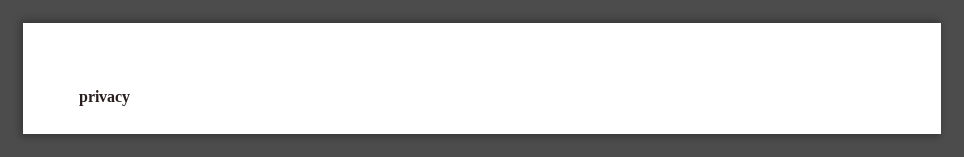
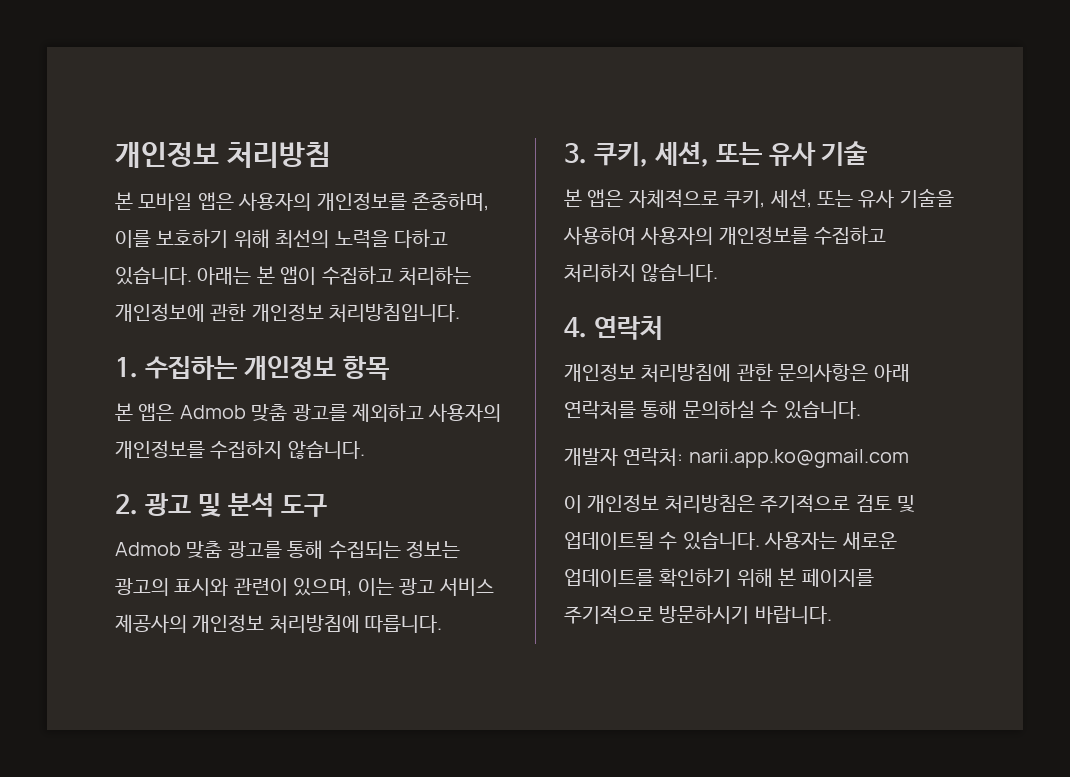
- privacy
+ 개인정보 처리방침
+ 본 모바일 앱은 사용자의 개인정보를 존중하며, 이를 보호하기 위해 최선의 노력을 다하고 있습니다. 아래는 본 앱이 수집하고 처리하는 개인정보에 관한 개인정보 처리방침입니다.
+ 1. 수집하는 개인정보 항목
+ 본 앱은 Admob 맞춤 광고를 제외하고 사용자의 개인정보를 수집하지 않습니다.
+ 2. 광고 및 분석 도구
+ Admob 맞춤 광고를 통해 수집되는 정보는 광고의 표시와 관련이 있으며, 이는 광고 서비스 제공사의 개인정보 처리방침에 따릅니다.
+ 3. 쿠키, 세션, 또는 유사 기술
+ 본 앱은 자체적으로 쿠키, 세션, 또는 유사 기술을 사용하여 사용자의 개인정보를 수집하고 처리하지 않습니다.
+ 4. 연락처
+ 개인정보 처리방침에 관한 문의사항은 아래 연락처를 통해 문의하실 수 있습니다.
+ 개발자 연락처: narii.app.ko@gmail.com
+ 이 개인정보 처리방침은 주기적으로 검토 및 업데이트될 수 있습니다. 사용자는 새로운 업데이트를 확인하기 위해 본 페이지를 주기적으로 방문하시기 바랍니다.

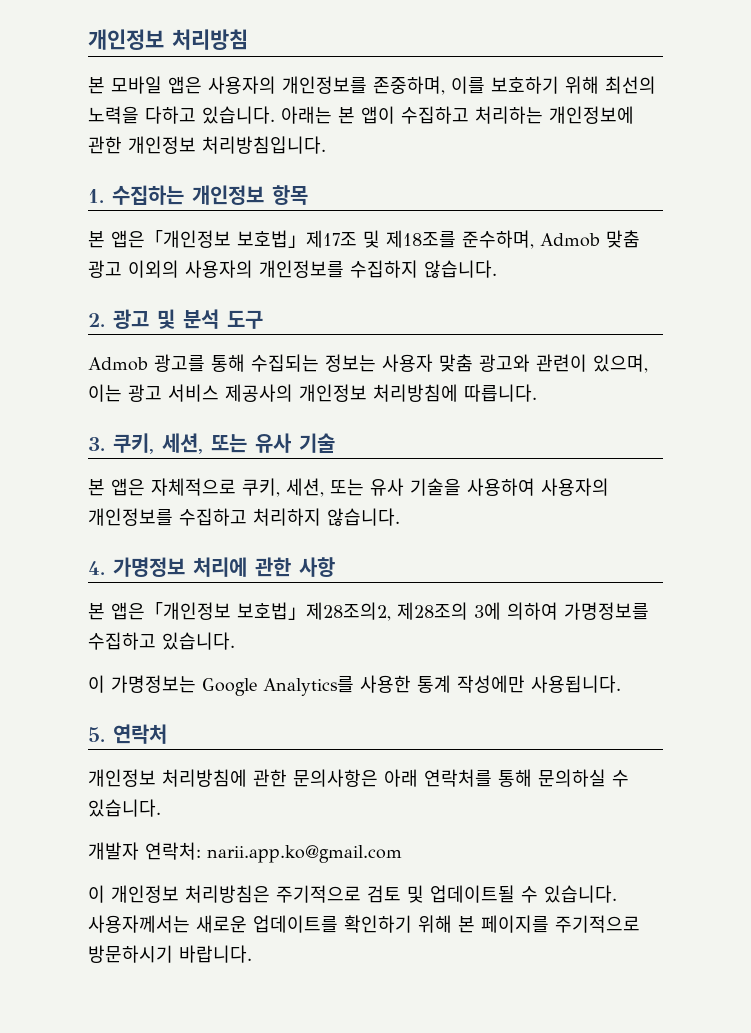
- 본 앱은 Admob 맞춤 광고를 제외하고 사용자의 개인정보를 수집하지 않습니다.
+ 본 앱은「개인정보 보호법」제17조 및 제18조를 준수하며, Admob 맞춤 광고 이외의 사용자의 개인정보를 수집하지 않습니다.
- Admob 맞춤 광고를 통해 수집되는 정보는 광고의 표시와 관련이 있으며, 이는 광고 서비스 제공사의 개인정보 처리방침에 따릅니다.
+ Admob 광고를 통해 수집되는 정보는 사용자 맞춤 광고와 관련이 있으며, 이는 광고 서비스 제공사의 개인정보 처리방침에 따릅니다.
- 4. 연락처
+ 4. 가명정보 처리에 관한 사항
+ 본 앱은「개인정보 보호법」제28조의2, 제28조의 3에 의하여 가명정보를 수집하고 있습니다.
+ 이 가명정보는 Google Analytics를 사용한 통계 작성에만 사용됩니다.
+ 5. 연락처
- 사용자는 새로운 업데이트를 확인하기 위해 본 페이지를 주기적으로 방문하시기 바랍니다.
+ 사용자께서는 새로운 업데이트를 확인하기 위해 본 페이지를 주기적으로 방문하시기 바랍니다.

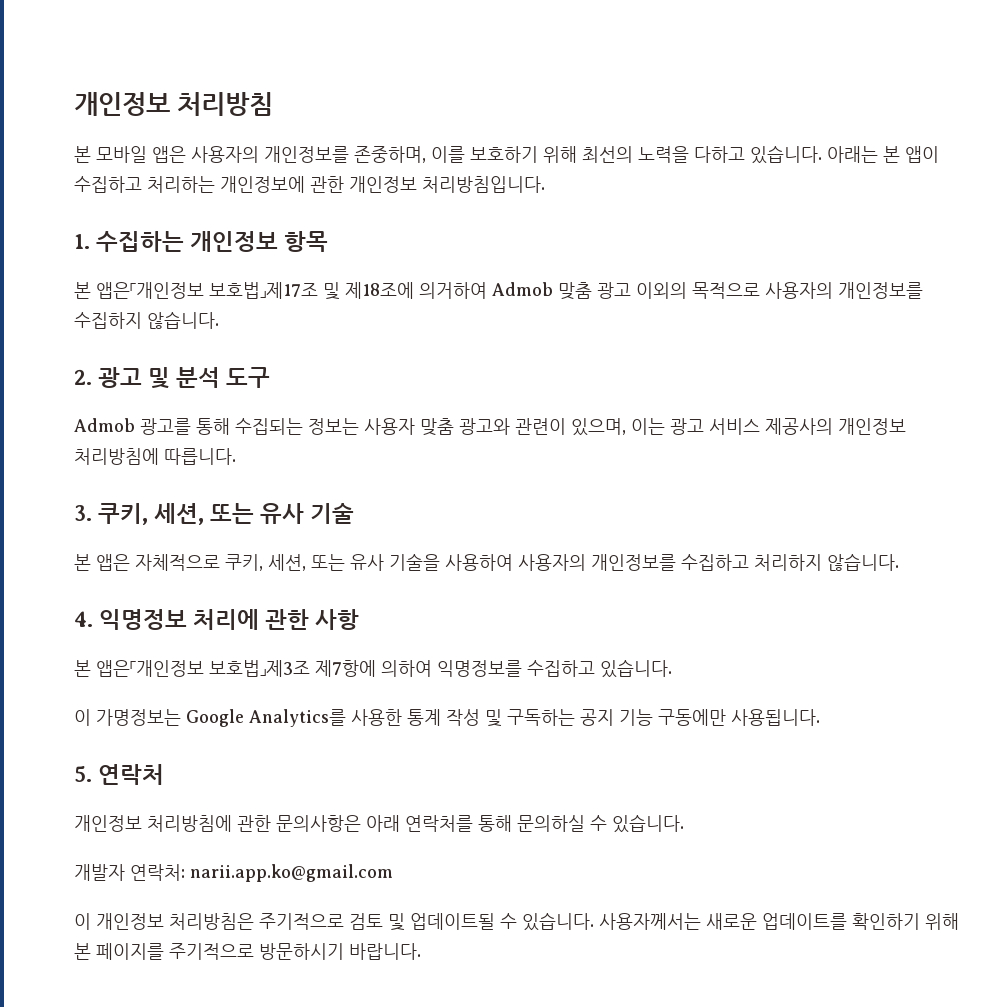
- 본 앱은「개인정보 보호법」제17조 및 제18조를 준수하며, Admob 맞춤 광고 이외의 사용자의 개인정보를 수집하지 않습니다.
+ 본 앱은「개인정보 보호법」제17조 및 제18조에 의거하여 Admob 맞춤 광고 이외의 목적으로 사용자의 개인정보를 수집하지 않습니다.
- 4. 가명정보 처리에 관한 사항
+ 4. 익명정보 처리에 관한 사항
- 본 앱은「개인정보 보호법」제28조의2, 제28조의 3에 의하여 가명정보를 수집하고 있습니다.
+ 본 앱은「개인정보 보호법」제3조 제7항에 의하여 익명정보를 수집하고 있습니다.
- 이 가명정보는 Google Analytics를 사용한 통계 작성에만 사용됩니다.
+ 이 가명정보는 Google Analytics를 사용한 통계 작성 및 구독하는 공지 기능 구동에만 사용됩니다.

